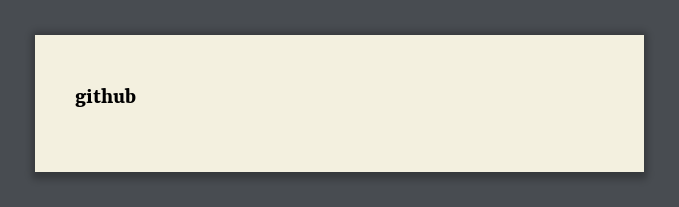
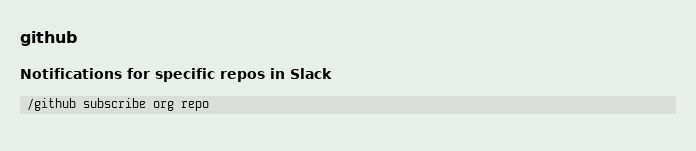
+ Notifications for specific repos in Slack
+ /github subscribe org repo

